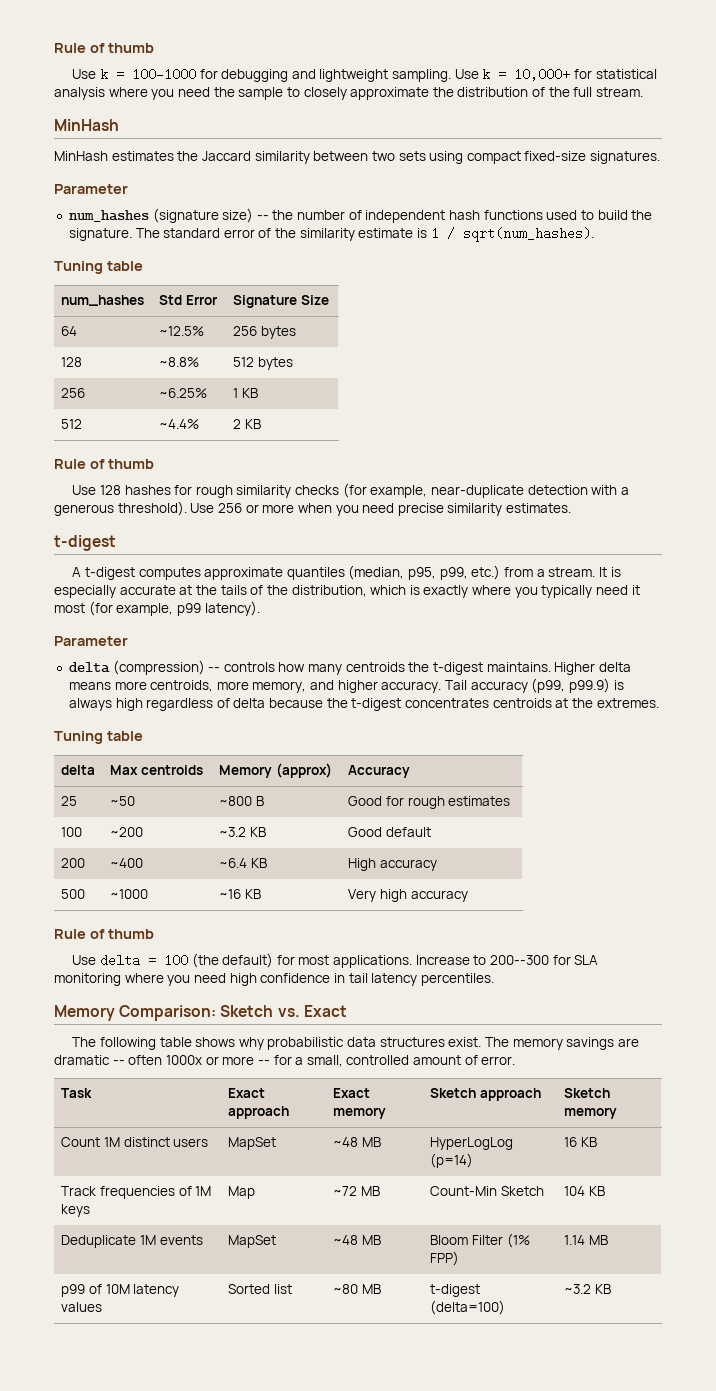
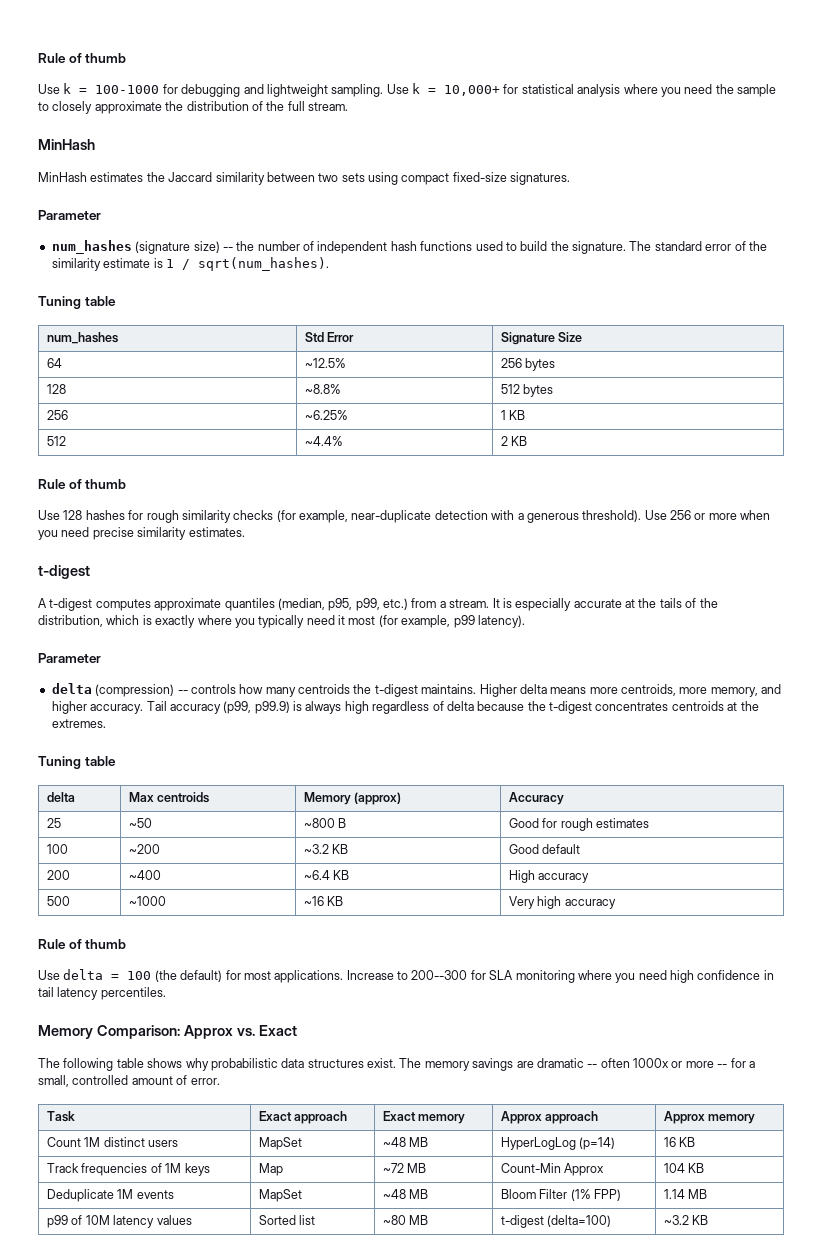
- Memory Comparison: Sketch vs. Exact
+ Memory Comparison: Approx vs. Exact
- Task | Exact approach | Exact memory | Sketch approach | Sketch memory
+ Task | Exact approach | Exact memory | Approx approach | Approx memory
- Track frequencies of 1M keys | Map | ~72 MB | Count-Min Sketch | 104 KB
+ Track frequencies of 1M keys | Map | ~72 MB | Count-Min Approx | 104 KB

